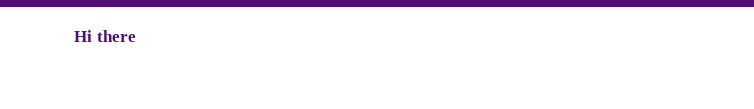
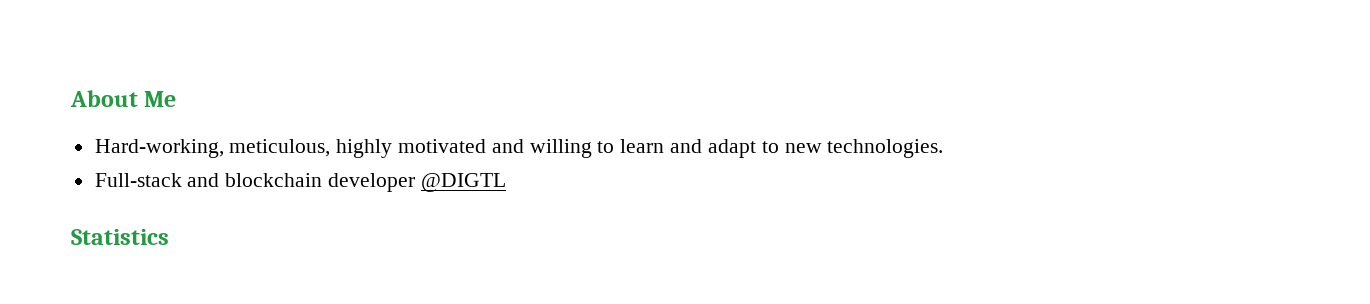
- Hi there
+ About Me
+ Hard-working, meticulous, highly motivated and willing to learn and adapt to new technologies.
+ Full-stack and blockchain developer @DIGTL
+ Statistics

